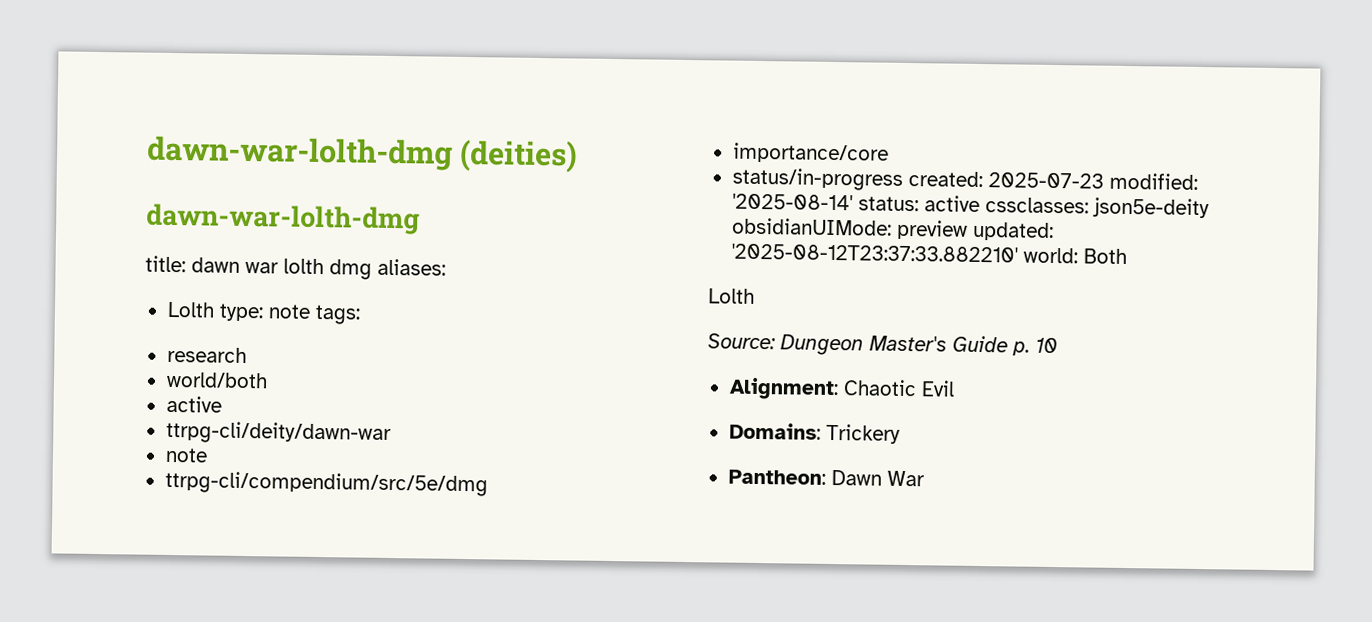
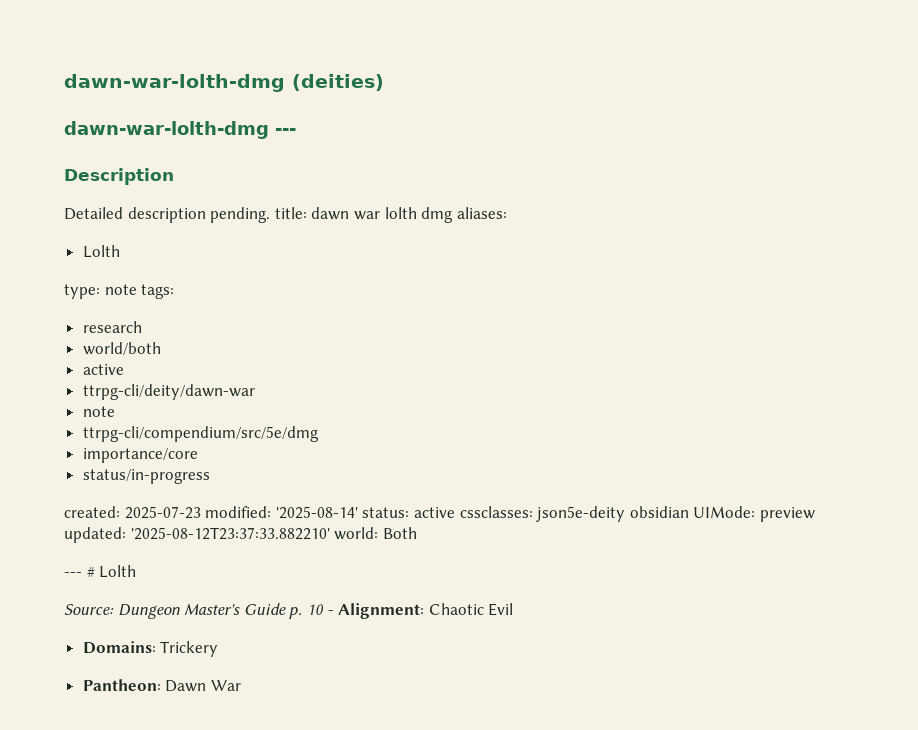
  dawn-war-lolth-dmg (deities)
- dawn-war-lolth-dmg
- title: dawn war lolth dmg aliases:
- Lolth type: note tags:
+ dawn-war-lolth-dmg ---
+ Description
+ Detailed description pending. title: dawn war lolth dmg aliases:
+ Lolth
+ type: note tags:
- status/in-progress created: 2025-07-23 modified: '2025-08-14' status: active cssclasses: json5e-deity obsidianUIMode: preview updated: '2025-08-12T23:37:33.882210' world: Both
- Lolth
+ status/in-progress
+ created: 2025-07-23 modified: '2025-08-14' status: active cssclasses: json5e-deity obsidian UIMode: preview updated: '2025-08-12T23:37:33.882210' world: Both
+ --- # Lolth
- Source: Dungeon Master's Guide p. 10
- Alignment: Chaotic Evil
+ Source: Dungeon Master's Guide p. 10 - Alignment: Chaotic Evil

